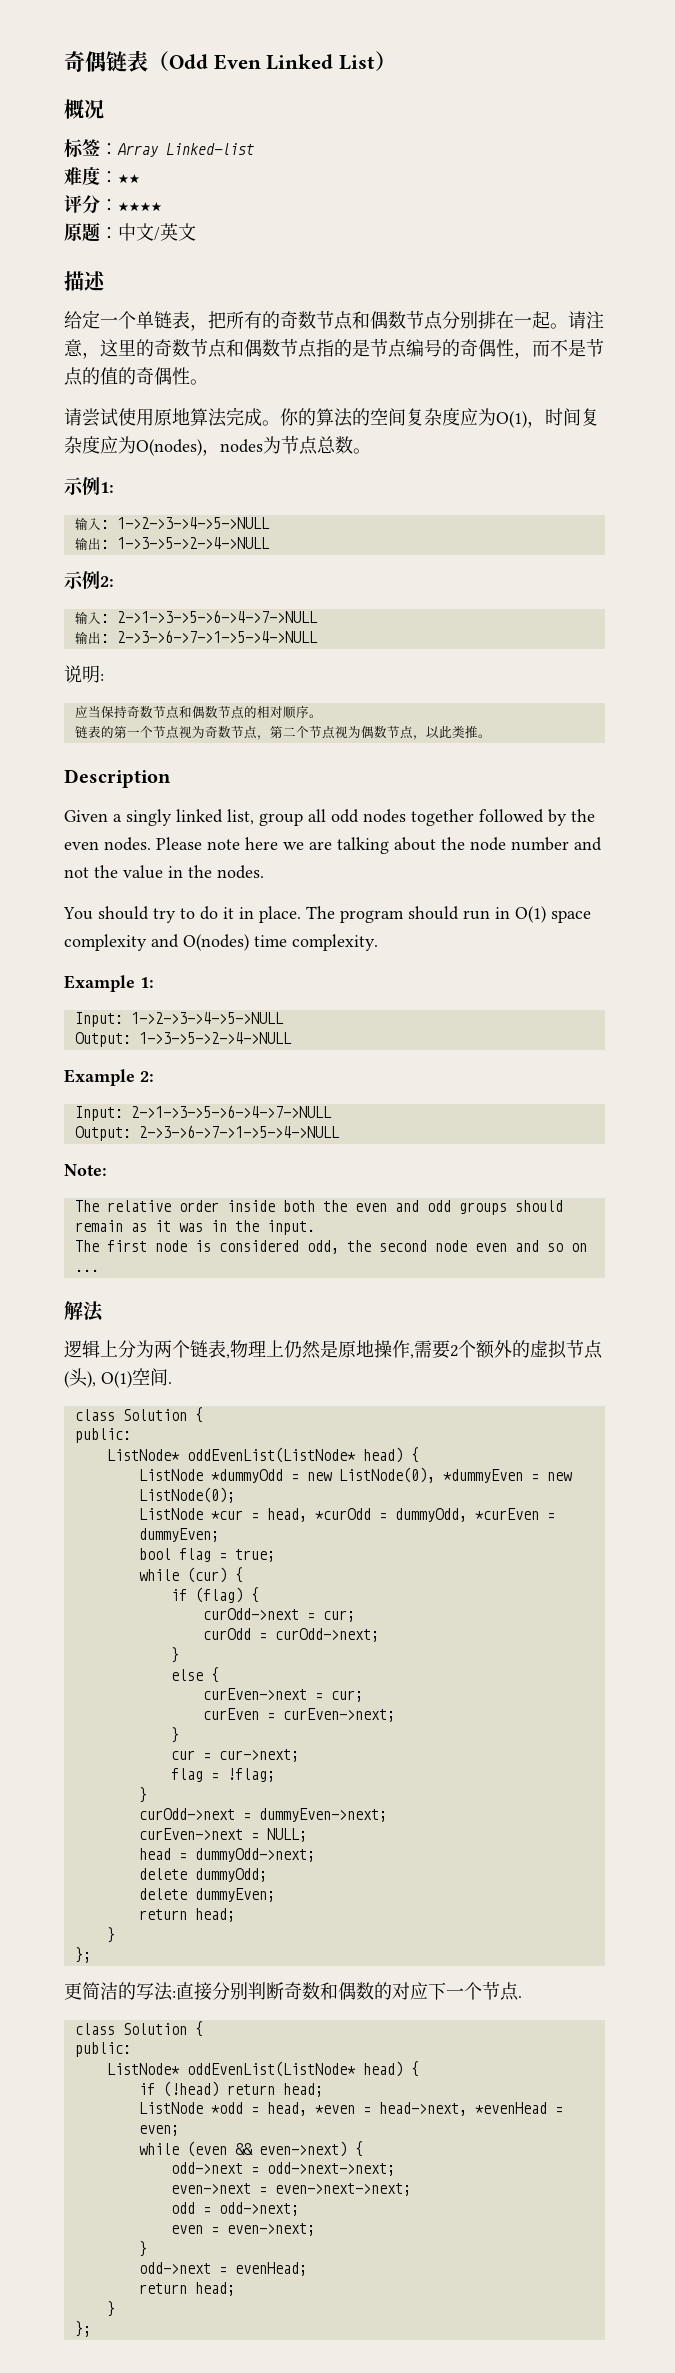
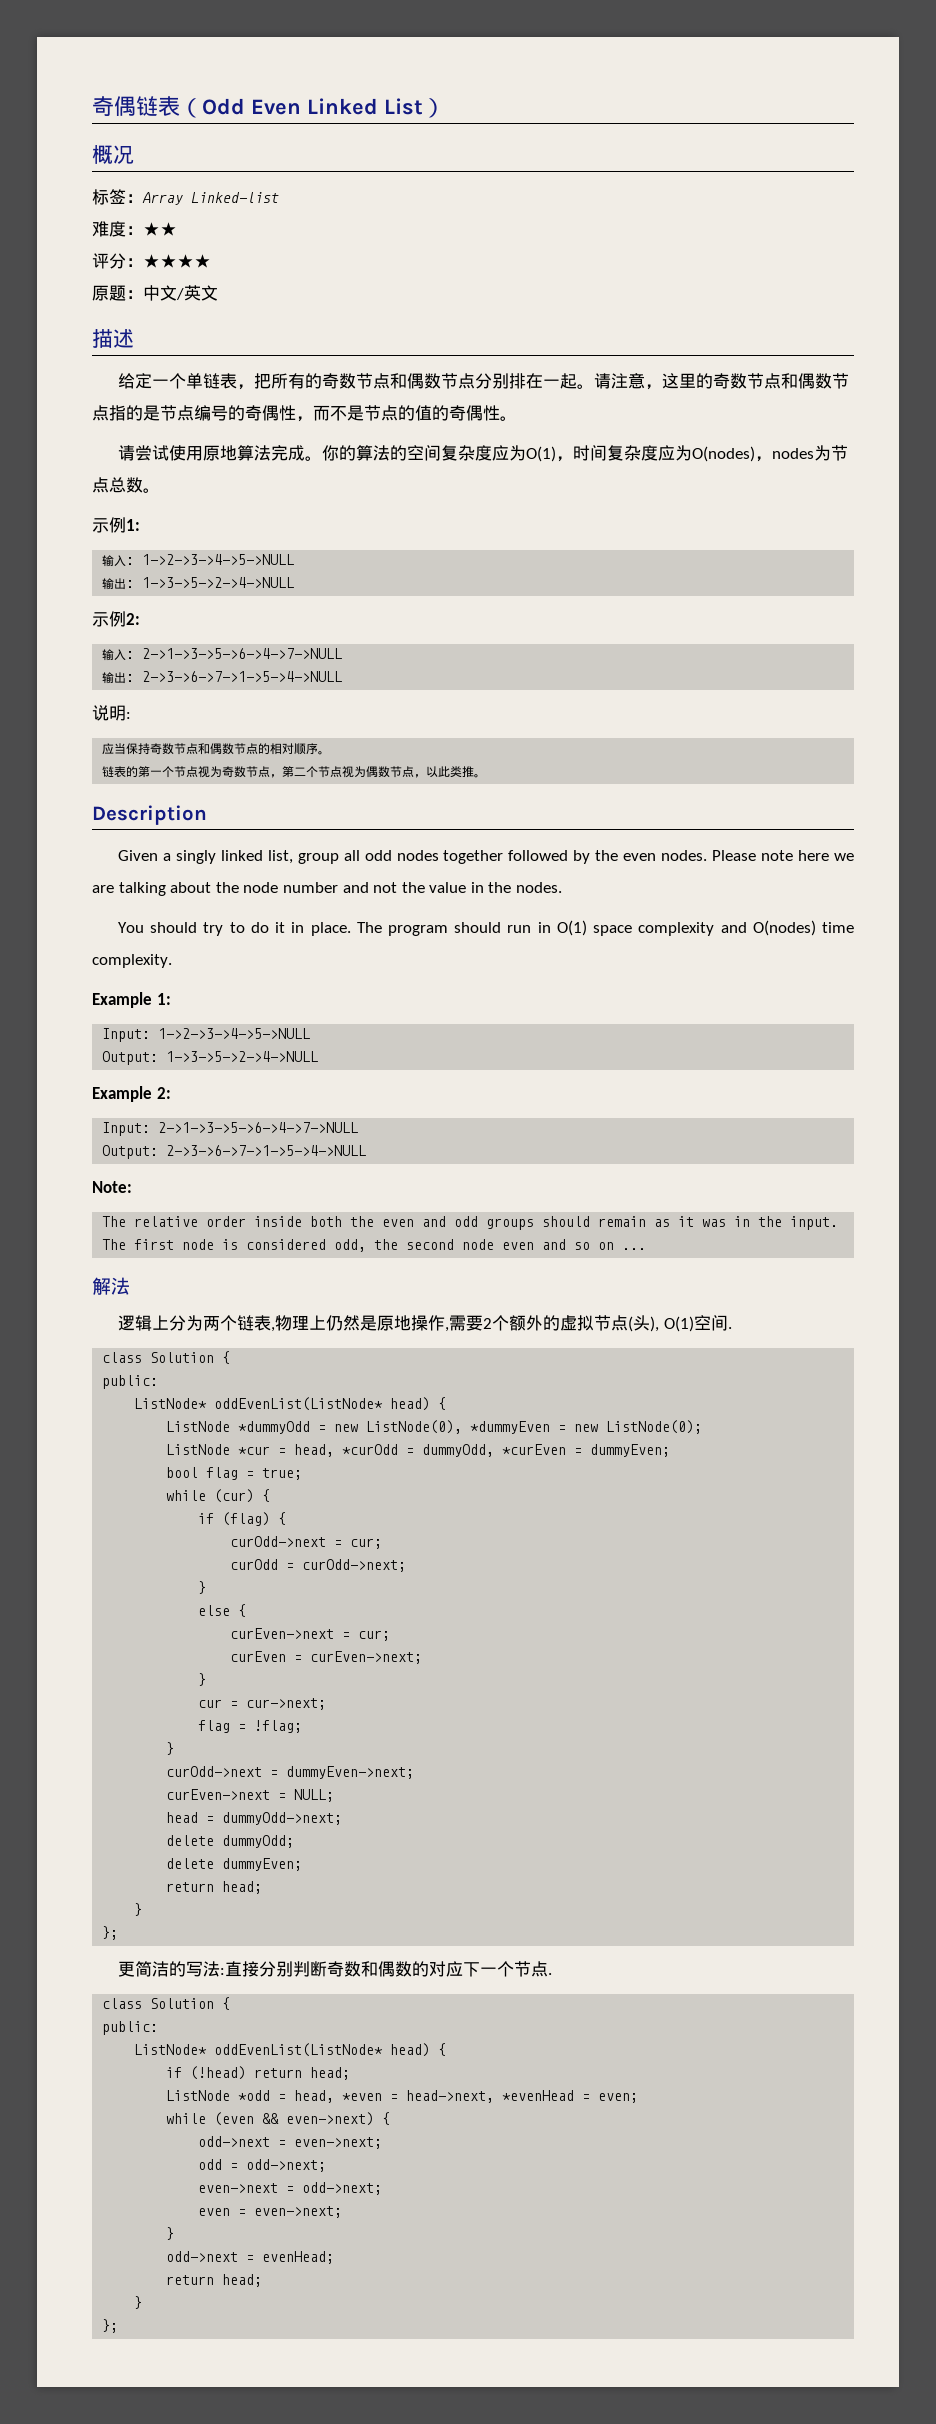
- odd->next = odd->next->next;
+ odd->next = even->next;
+ odd = odd->next;
- even->next = even->next->next;
- odd = odd->next;
+ even->next = odd->next;

